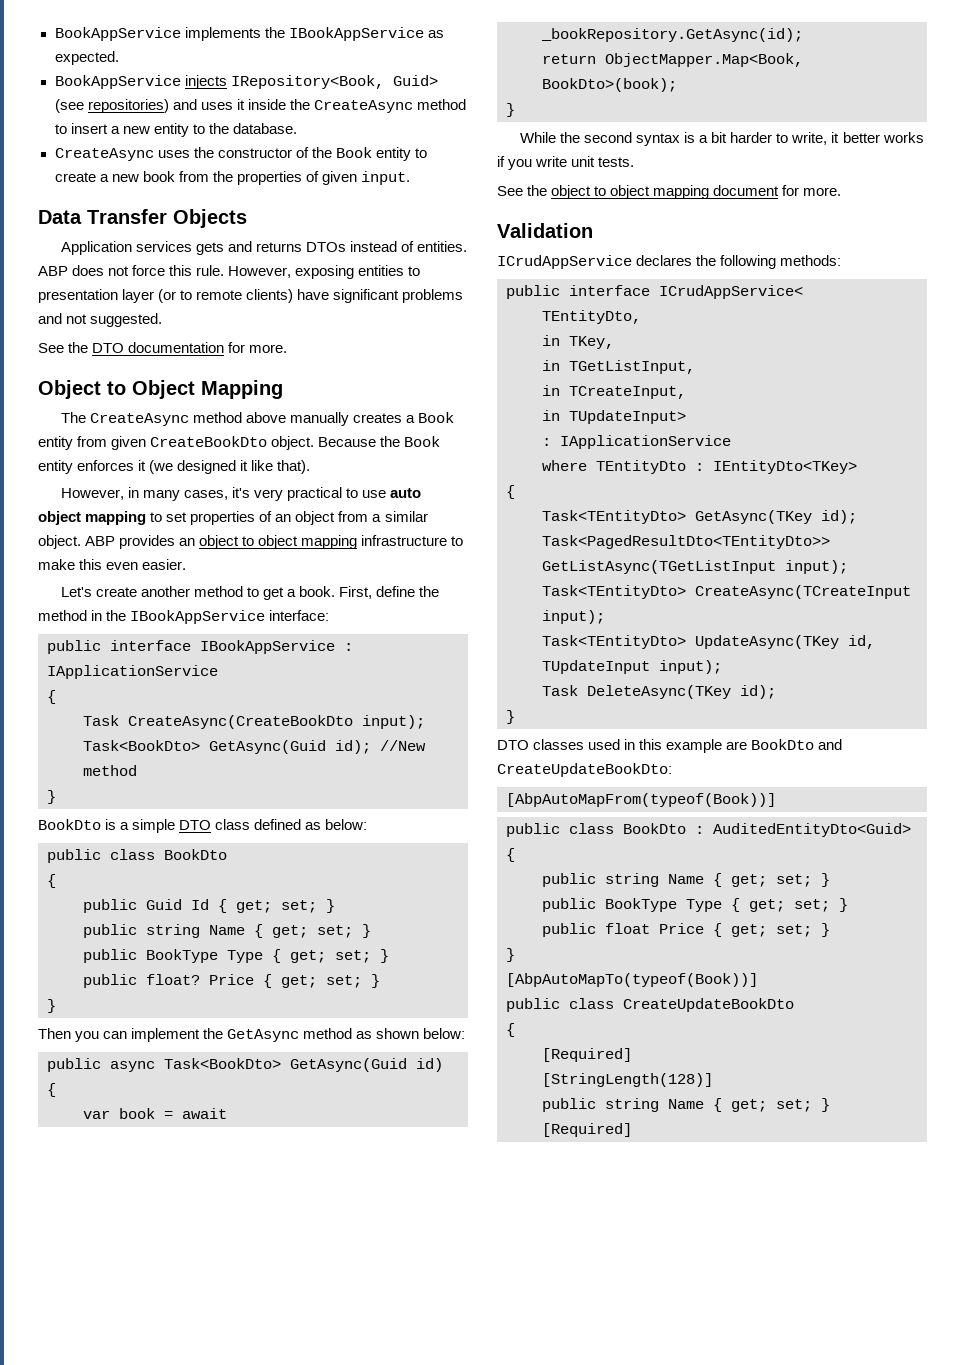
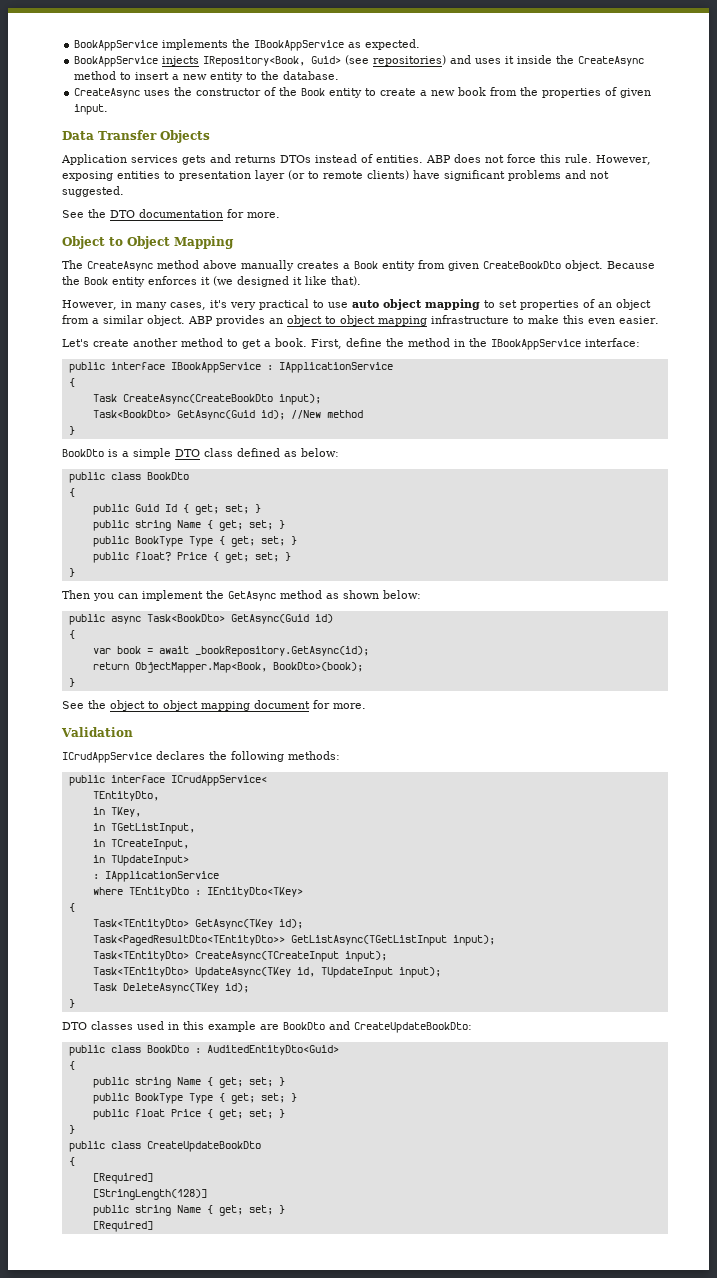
- While the second syntax is a bit harder to write, it better works if you write unit tests.
- [AbpAutoMapFrom(typeof(Book))]
- [AbpAutoMapTo(typeof(Book))]

